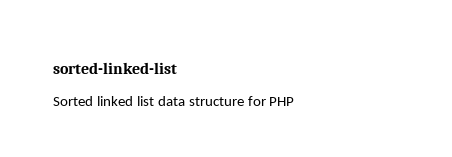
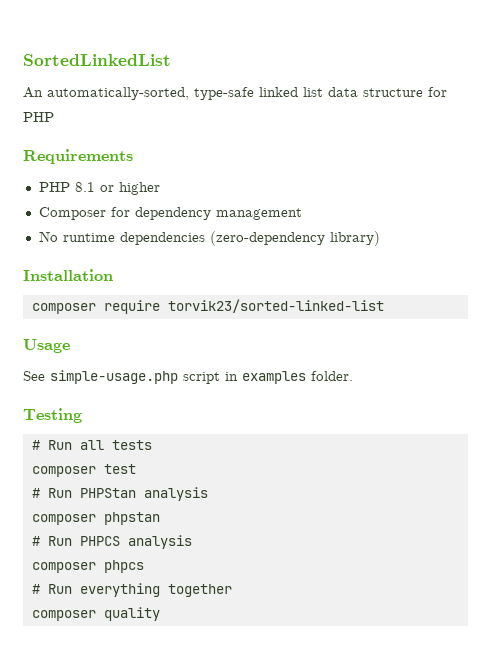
- sorted-linked-list
- Sorted linked list data structure for PHP
+ SortedLinkedList
+ An automatically-sorted, type-safe linked list data structure for PHP
+ Requirements
+ PHP 8.1 or higher
+ Composer for dependency management
+ No runtime dependencies (zero-dependency library)
+ Installation
+ composer require torvik23/sorted-linked-list
+ Usage
+ See simple-usage.php script in examples folder.
+ Testing
+ # Run all tests
+ composer test
+ # Run PHPStan analysis
+ composer phpstan
+ # Run PHPCS analysis
+ composer phpcs
+ # Run everything together
+ composer quality

